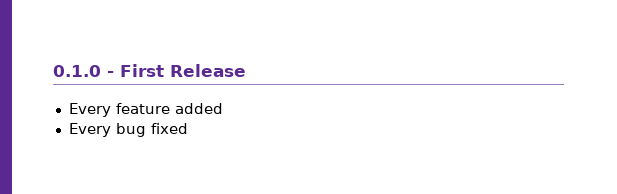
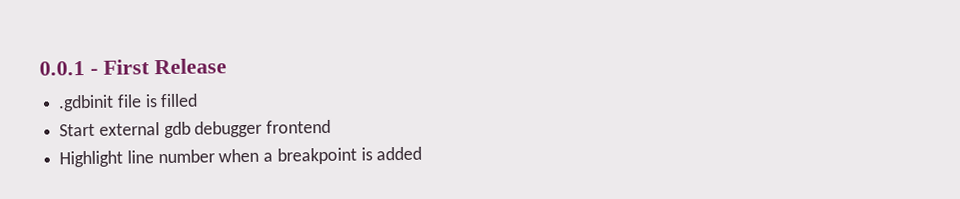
- 0.1.0 - First Release
+ 0.0.1 - First Release
- Every feature added
- Every bug fixed
+ .gdbinit file is filled
+ Start external gdb debugger frontend
+ Highlight line number when a breakpoint is added

